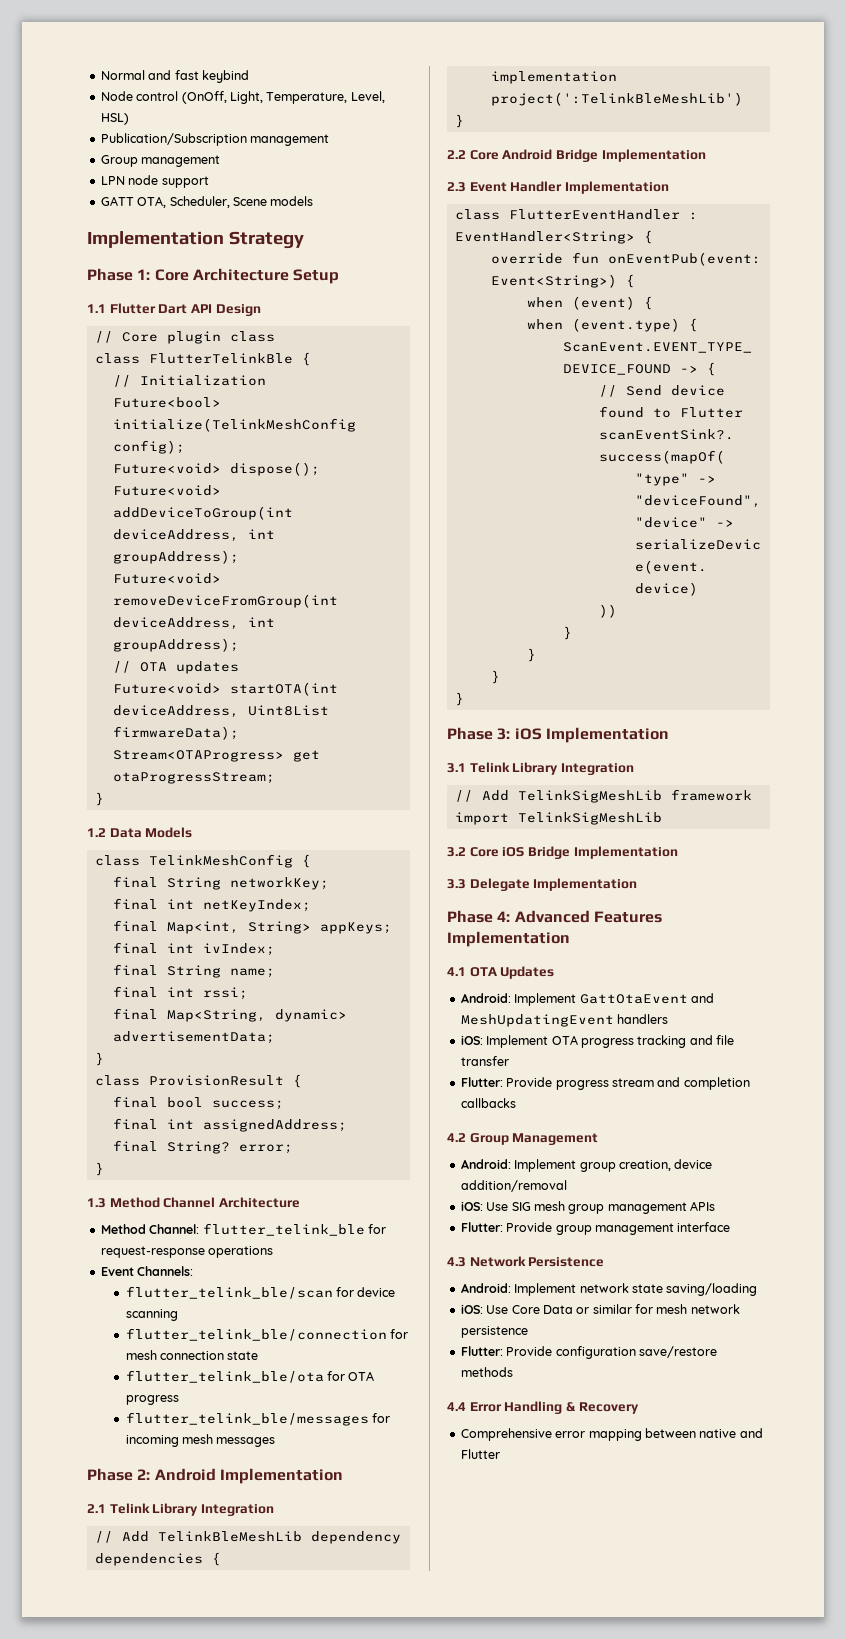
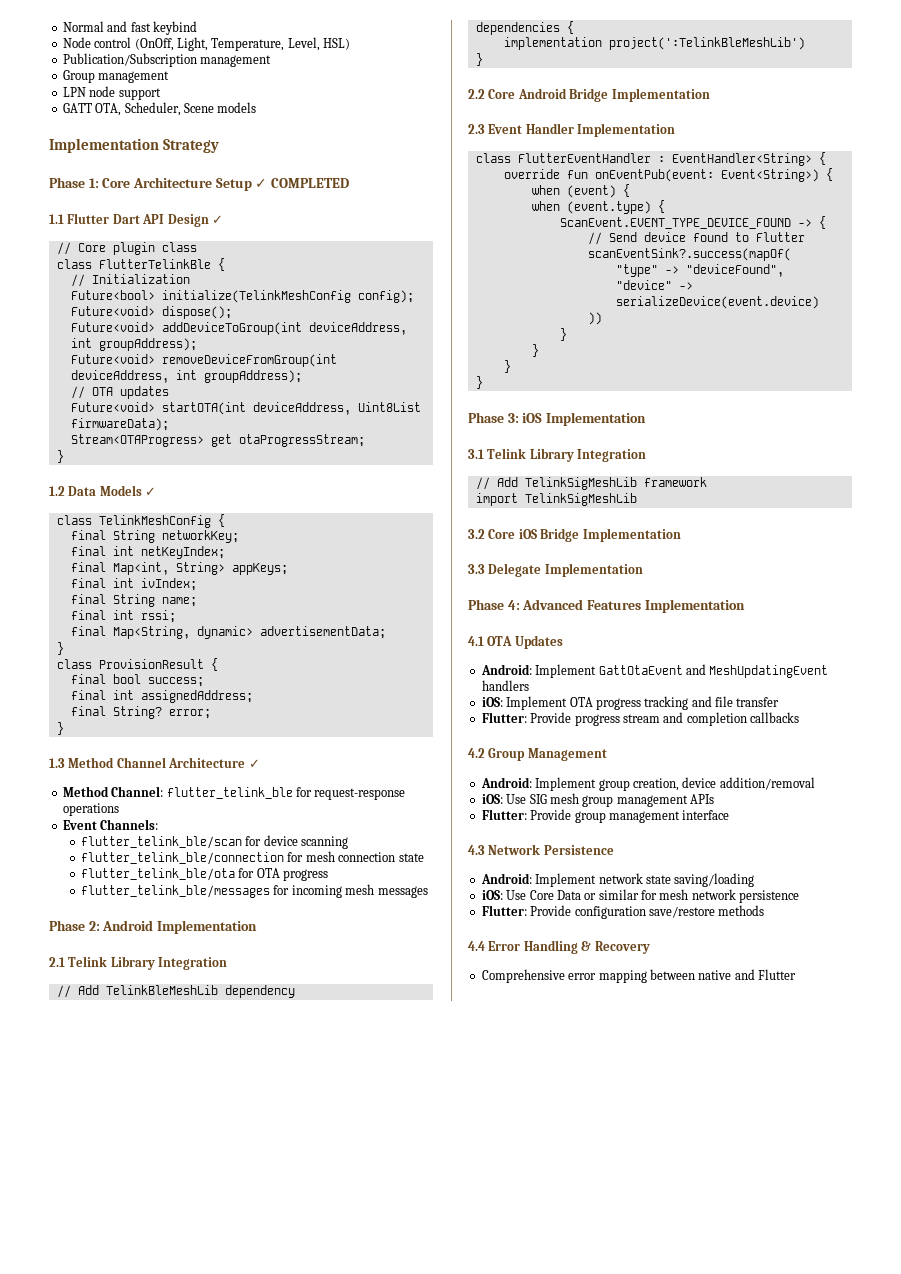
- Phase 1: Core Architecture Setup
+ Phase 1: Core Architecture Setup ✓ COMPLETED
- 1.1 Flutter Dart API Design
+ 1.1 Flutter Dart API Design ✓
- 1.2 Data Models
+ 1.2 Data Models ✓
- 1.3 Method Channel Architecture
+ 1.3 Method Channel Architecture ✓

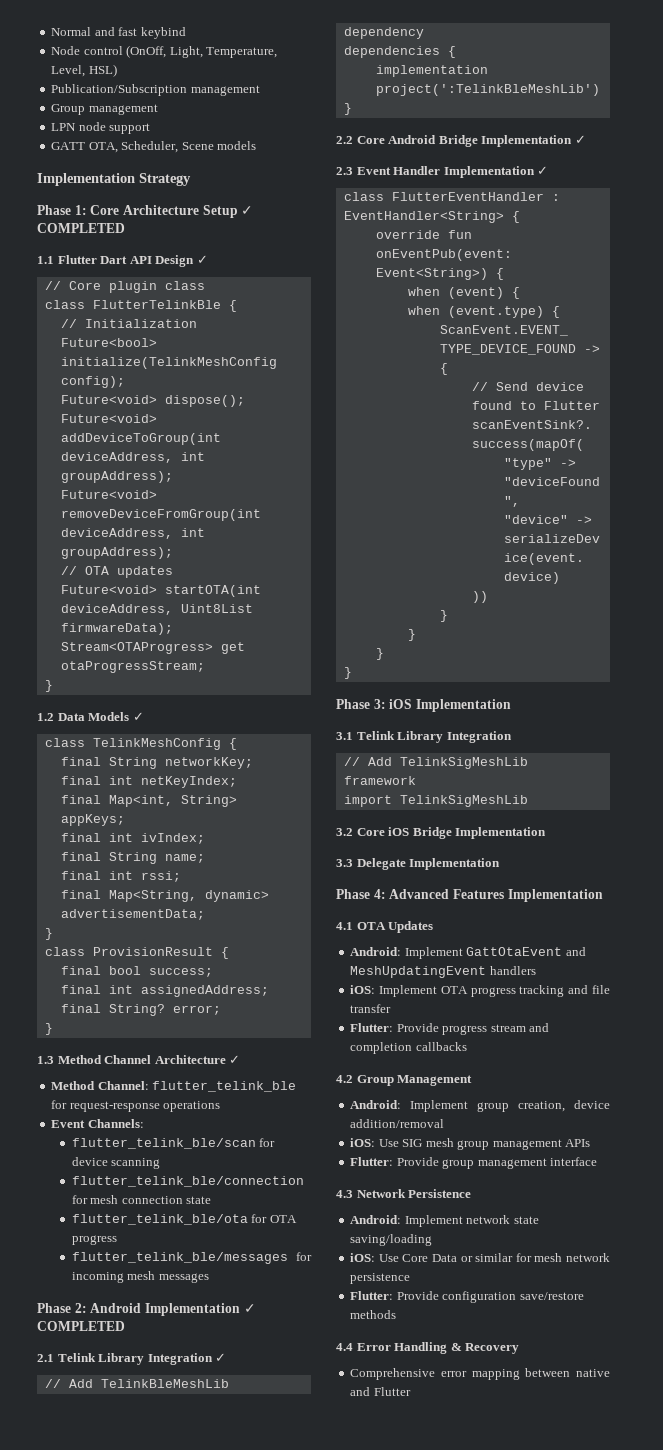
- Phase 2: Android Implementation
+ Phase 2: Android Implementation ✓ COMPLETED
- 2.1 Telink Library Integration
+ 2.1 Telink Library Integration ✓
- 2.2 Core Android Bridge Implementation
+ 2.2 Core Android Bridge Implementation ✓
- 2.3 Event Handler Implementation
+ 2.3 Event Handler Implementation ✓

